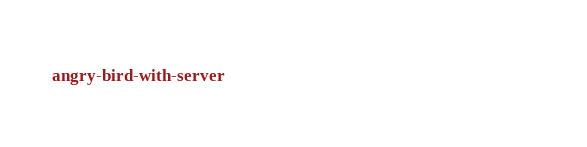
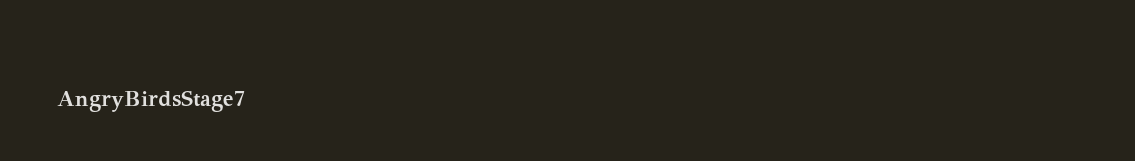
- angry-bird-with-server
+ AngryBirdsStage7

